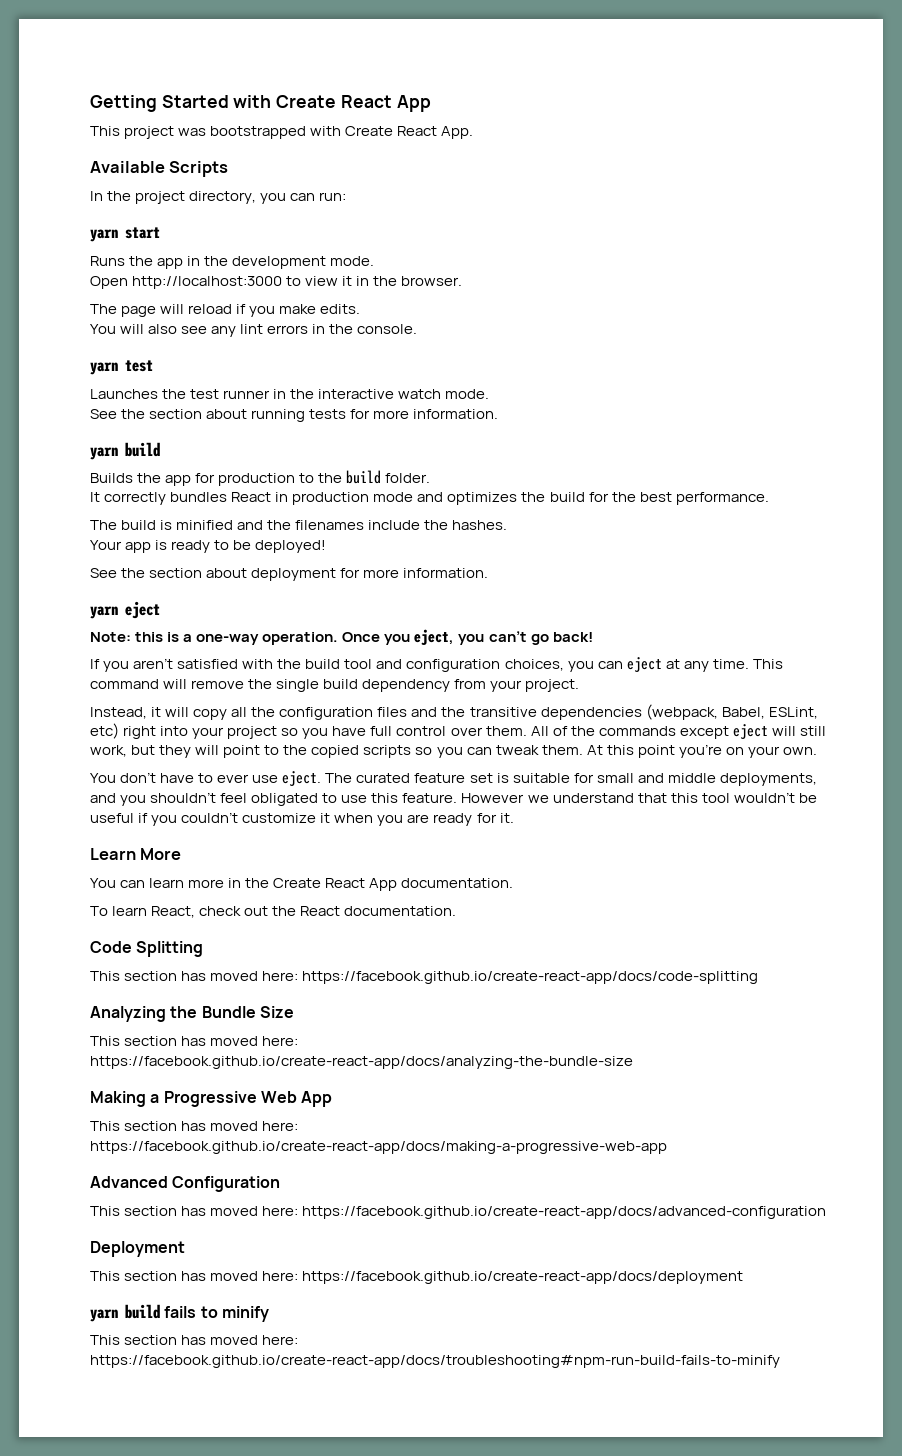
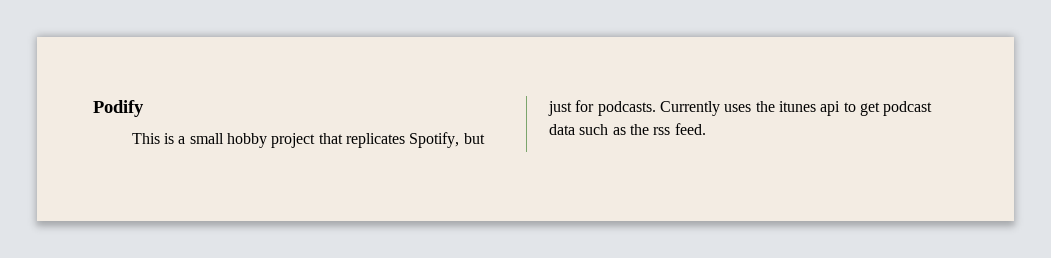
- Getting Started with Create React App
- This project was bootstrapped with Create React App.
- Available Scripts
- In the project directory, you can run:
- yarn start
- Runs the app in the development mode.
- Open http://localhost:3000 to view it in the browser.
- The page will reload if you make edits.
- You will also see any lint errors in the console.
- yarn test
- Launches the test runner in the interactive watch mode.
- See the section about running tests for more information.
- yarn build
- Builds the app for production to the build folder.
- It correctly bundles React in production mode and optimizes the build for the best performance.
- The build is minified and the filenames include the hashes.
- Your app is ready to be deployed!
- See the section about deployment for more information.
- yarn eject
- Note: this is a one-way operation. Once you eject, you can’t go back!
- If you aren’t satisfied with the build tool and configuration choices, you can eject at any time. This command will remove the single build dependency from your project.
- Instead, it will copy all the configuration files and the transitive dependencies (webpack, Babel, ESLint, etc) right into your project so you have full control over them. All of the commands except eject will still work, but they will point to the copied scripts so you can tweak them. At this point you’re on your own.
- You don’t have to ever use eject. The curated feature set is suitable for small and middle deployments, and you shouldn’t feel obligated to use this feature. However we understand that this tool wouldn’t be useful if you couldn’t customize it when you are ready for it.
- Learn More
- You can learn more in the Create React App documentation.
- To learn React, check out the React documentation.
- Code Splitting
- This section has moved here: https://facebook.github.io/create-react-app/docs/code-splitting
- Analyzing the Bundle Size
- This section has moved here: https://facebook.github.io/create-react-app/docs/analyzing-the-bundle-size
- Making a Progressive Web App
- This section has moved here: https://facebook.github.io/create-react-app/docs/making-a-progressive-web-app
- Advanced Configuration
- This section has moved here: https://facebook.github.io/create-react-app/docs/advanced-configuration
- Deployment
- This section has moved here: https://facebook.github.io/create-react-app/docs/deployment
- yarn build fails to minify
- This section has moved here: https://facebook.github.io/create-react-app/docs/troubleshooting#npm-run-build-fails-to-minify
+ Podify
+ This is a small hobby project that replicates Spotify, but just for podcasts. Currently uses the itunes api to get podcast data such as the rss feed.

